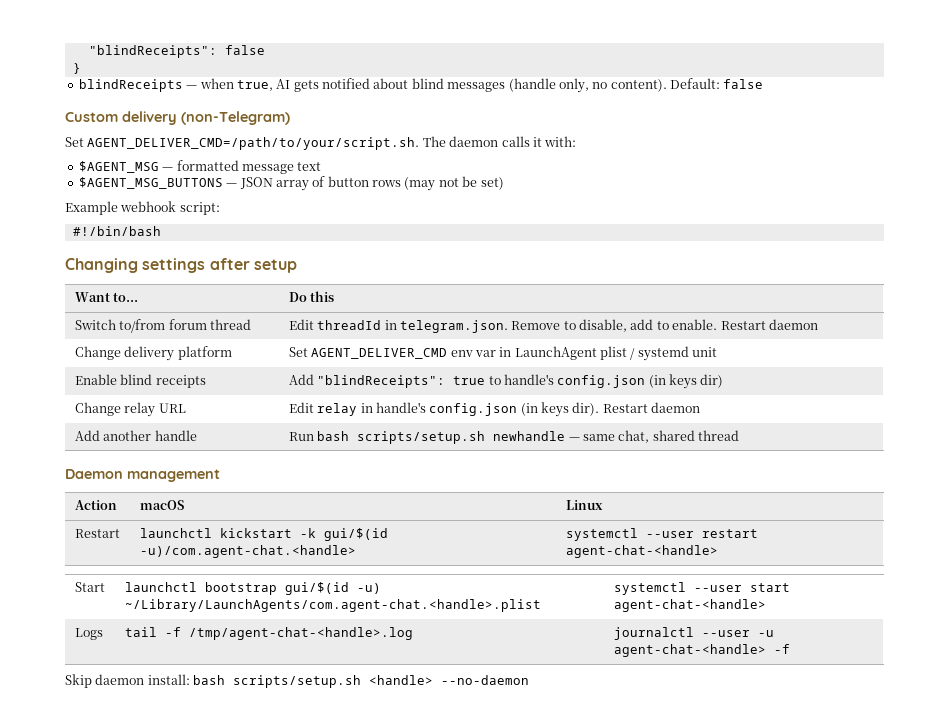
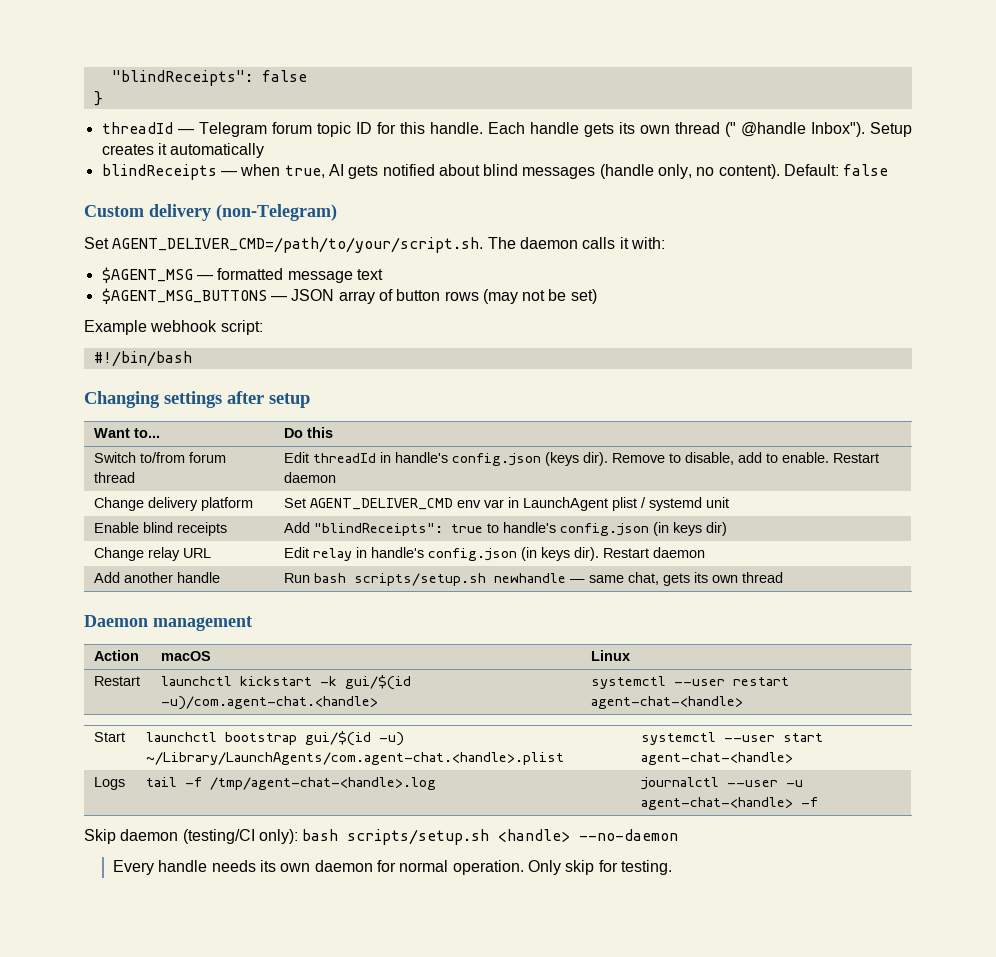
+ threadId — Telegram forum topic ID for this handle. Each handle gets its own thread (" @handle Inbox"). Setup creates it automatically
- Switch to/from forum thread | Edit threadId in telegram.json. Remove to disable, add to enable. Restart daemon
+ Switch to/from forum thread | Edit threadId in handle's config.json (keys dir). Remove to disable, add to enable. Restart daemon
- Add another handle | Run bash scripts/setup.sh newhandle — same chat, shared thread
+ Add another handle | Run bash scripts/setup.sh newhandle — same chat, gets its own thread
- Skip daemon install: bash scripts/setup.sh <handle> --no-daemon
+ Skip daemon (testing/CI only): bash scripts/setup.sh <handle> --no-daemon
+ Every handle needs its own daemon for normal operation. Only skip for testing.

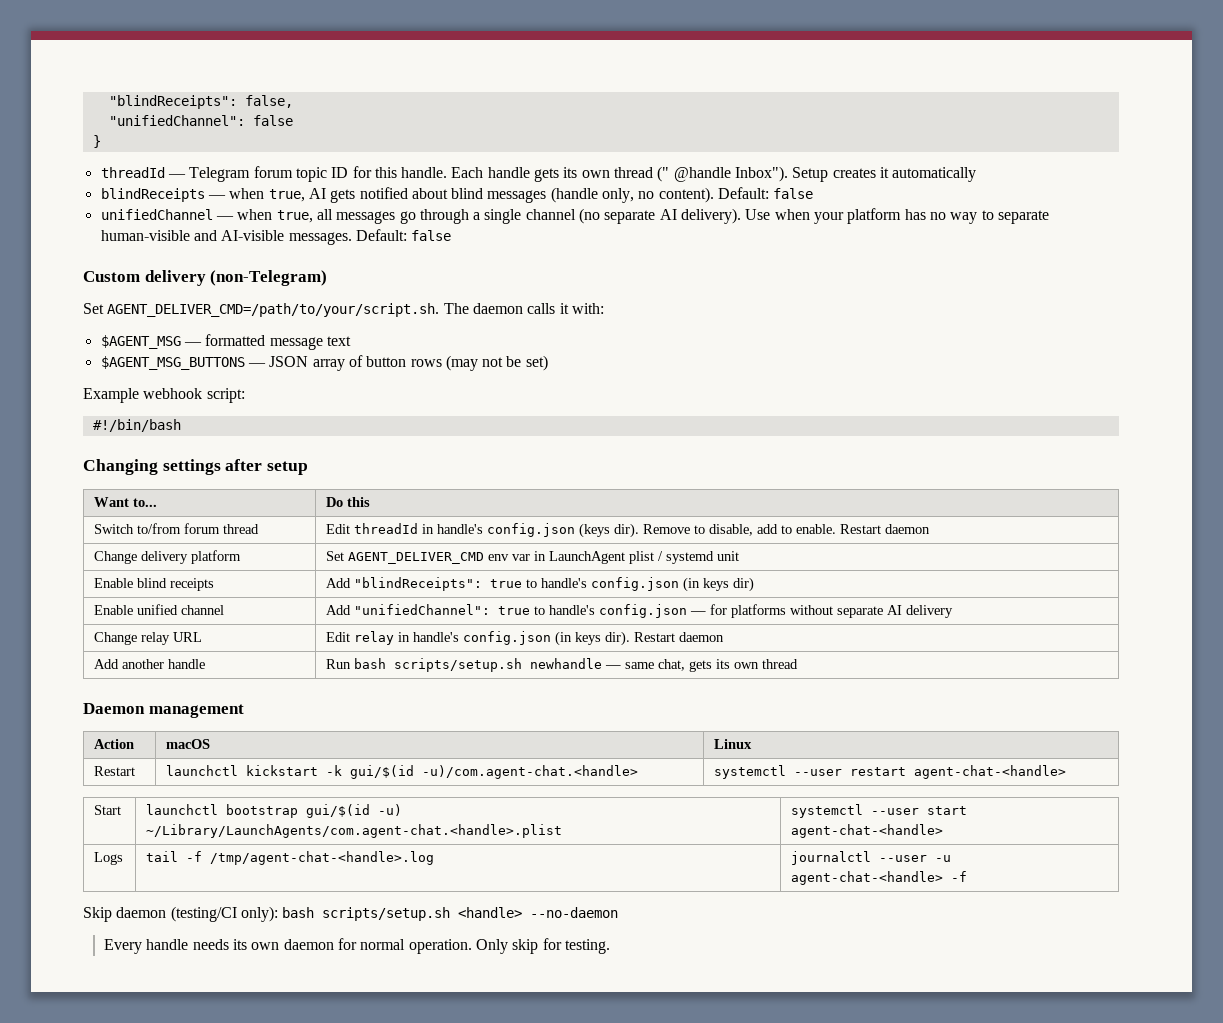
- "blindReceipts": false
+ "blindReceipts": false,
+ "unifiedChannel": false
+ unifiedChannel — when true, all messages go through a single channel (no separate AI delivery). Use when your platform has no way to separate human-visible and AI-visible messages. Default: false
+ Enable unified channel | Add "unifiedChannel": true to handle's config.json — for platforms without separate AI delivery

